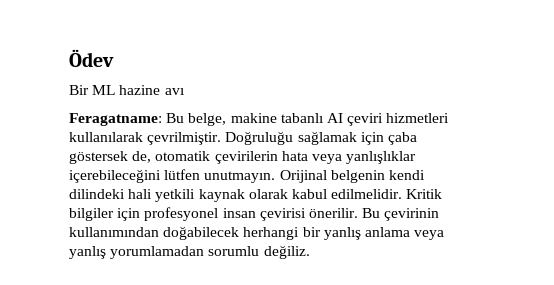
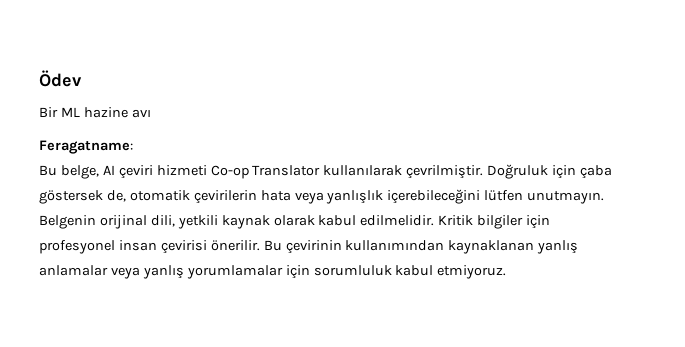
- Feragatname: Bu belge, makine tabanlı AI çeviri hizmetleri kullanılarak çevrilmiştir. Doğruluğu sağlamak için çaba göstersek de, otomatik çevirilerin hata veya yanlışlıklar içerebileceğini lütfen unutmayın.
+ Feragatname:
+ Bu belge, AI çeviri hizmeti Co-op Translator kullanılarak çevrilmiştir. Doğruluk için çaba göstersek de, otomatik çevirilerin hata veya yanlışlık içerebileceğini lütfen unutmayın.
- Orijinal belgenin kendi dilindeki hali yetkili kaynak olarak kabul edilmelidir.
+ Belgenin orijinal dili, yetkili kaynak olarak kabul edilmelidir.
- Bu çevirinin kullanımından doğabilecek herhangi bir yanlış anlama veya yanlış yorumlamadan sorumlu değiliz.
+ Bu çevirinin kullanımından kaynaklanan yanlış anlamalar veya yanlış yorumlamalar için sorumluluk kabul etmiyoruz.

